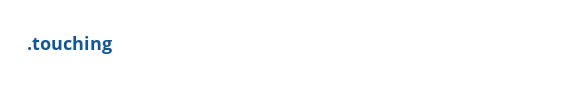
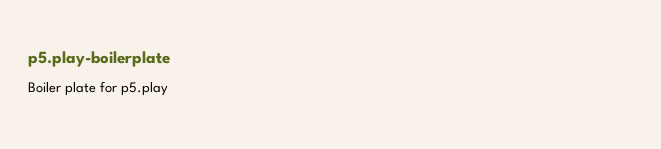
- .touching
+ p5.play-boilerplate
+ Boiler plate for p5.play

